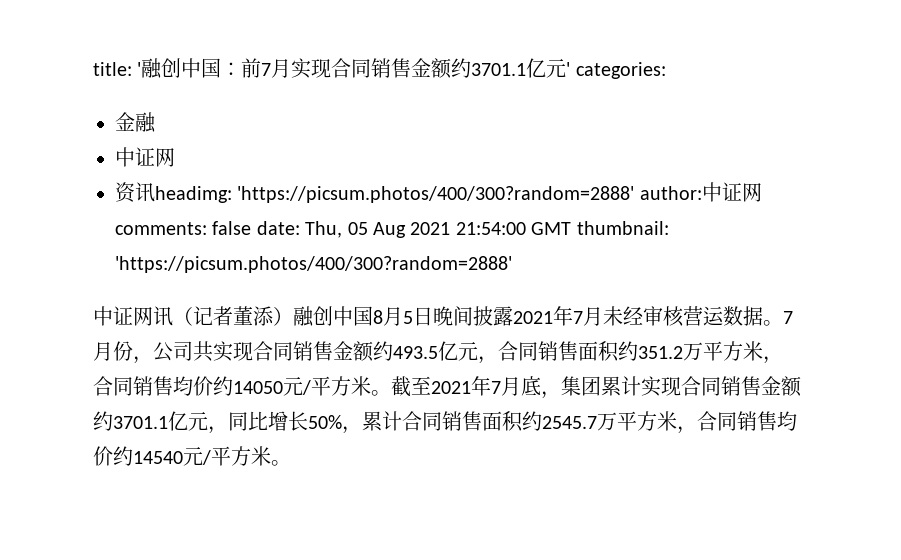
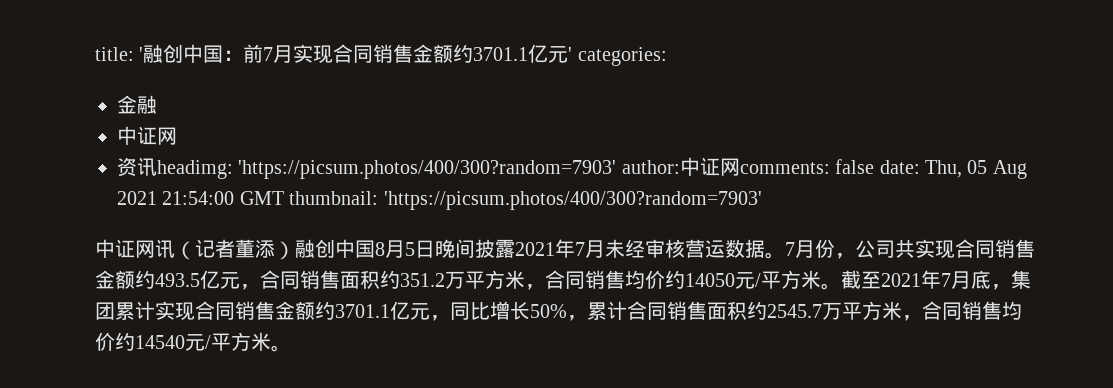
- 资讯headimg: 'https://picsum.photos/400/300?random=2888' author:中证网comments: false date: Thu, 05 Aug 2021 21:54:00 GMT thumbnail: 'https://picsum.photos/400/300?random=2888'
+ 资讯headimg: 'https://picsum.photos/400/300?random=7903' author:中证网comments: false date: Thu, 05 Aug 2021 21:54:00 GMT thumbnail: 'https://picsum.photos/400/300?random=7903'

